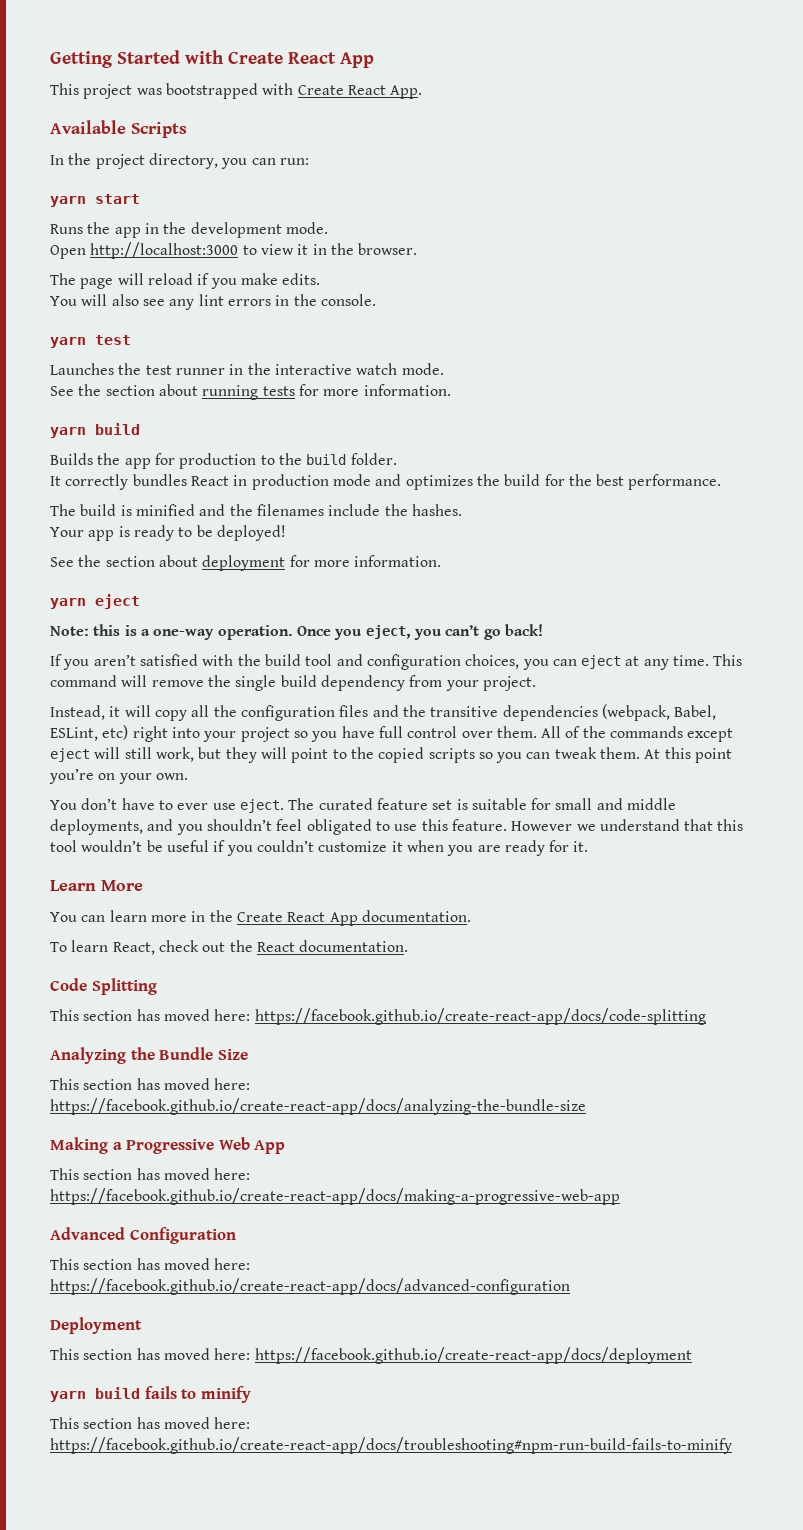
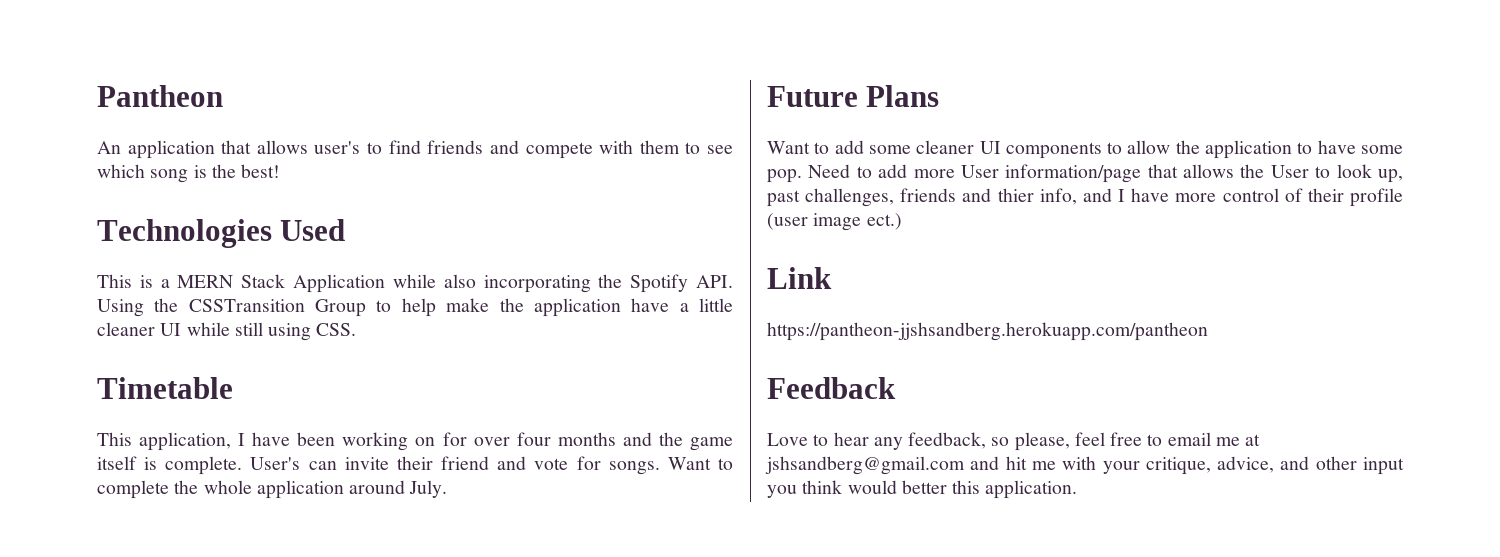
- Getting Started with Create React App
- This project was bootstrapped with Create React App.
- Available Scripts
- In the project directory, you can run:
- yarn start
- Runs the app in the development mode.
- Open http://localhost:3000 to view it in the browser.
- The page will reload if you make edits.
- You will also see any lint errors in the console.
- yarn test
- Launches the test runner in the interactive watch mode.
- See the section about running tests for more information.
- yarn build
- Builds the app for production to the build folder.
- It correctly bundles React in production mode and optimizes the build for the best performance.
- The build is minified and the filenames include the hashes.
- Your app is ready to be deployed!
- See the section about deployment for more information.
- yarn eject
- Note: this is a one-way operation. Once you eject, you can’t go back!
- If you aren’t satisfied with the build tool and configuration choices, you can eject at any time. This command will remove the single build dependency from your project.
- Instead, it will copy all the configuration files and the transitive dependencies (webpack, Babel, ESLint, etc) right into your project so you have full control over them. All of the commands except eject will still work, but they will point to the copied scripts so you can tweak them. At this point you’re on your own.
- You don’t have to ever use eject. The curated feature set is suitable for small and middle deployments, and you shouldn’t feel obligated to use this feature. However we understand that this tool wouldn’t be useful if you couldn’t customize it when you are ready for it.
- Learn More
- You can learn more in the Create React App documentation.
- To learn React, check out the React documentation.
- Code Splitting
- This section has moved here: https://facebook.github.io/create-react-app/docs/code-splitting
- Analyzing the Bundle Size
- This section has moved here: https://facebook.github.io/create-react-app/docs/analyzing-the-bundle-size
- Making a Progressive Web App
- This section has moved here: https://facebook.github.io/create-react-app/docs/making-a-progressive-web-app
- Advanced Configuration
- This section has moved here: https://facebook.github.io/create-react-app/docs/advanced-configuration
- Deployment
- This section has moved here: https://facebook.github.io/create-react-app/docs/deployment
- yarn build fails to minify
- This section has moved here: https://facebook.github.io/create-react-app/docs/troubleshooting#npm-run-build-fails-to-minify
+ Pantheon
+ An application that allows user's to find friends and compete with them to see which song is the best!
+ Technologies Used
+ This is a MERN Stack Application while also incorporating the Spotify API. Using the CSSTransition Group to help make the application have a little cleaner UI while still using CSS.
+ Timetable
+ This application, I have been working on for over four months and the game itself is complete. User's can invite their friend and vote for songs. Want to complete the whole application around July.
+ Future Plans
+ Want to add some cleaner UI components to allow the application to have some pop. Need to add more User information/page that allows the User to look up, past challenges, friends and thier info, and I have more control of their profile (user image ect.)
+ Link
+ https://pantheon-jjshsandberg.herokuapp.com/pantheon
+ Feedback
+ Love to hear any feedback, so please, feel free to email me at jshsandberg@gmail.com and hit me with your critique, advice, and other input you think would better this application.

